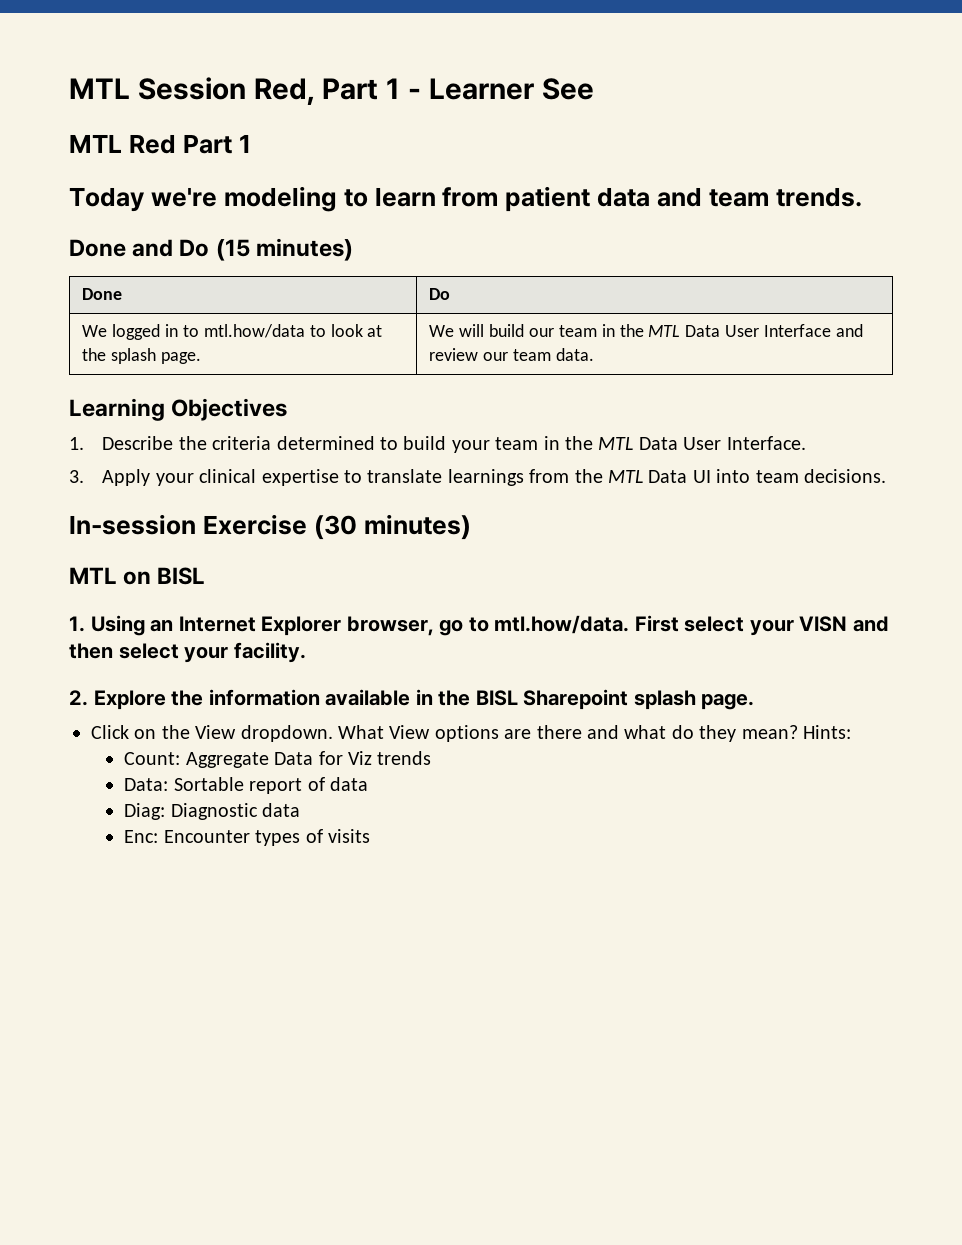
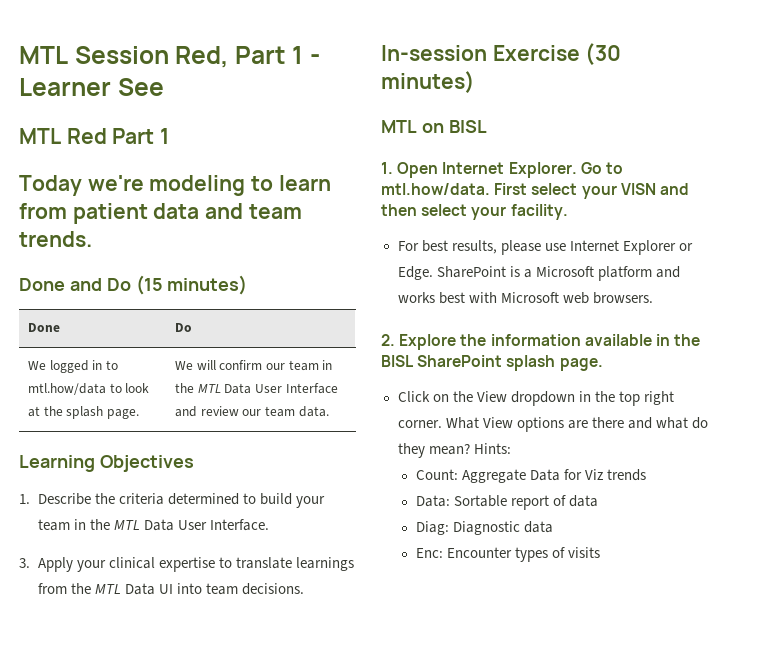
- We logged in to mtl.how/data to look at the splash page. | We will build our team in the MTL Data User Interface and review our team data.
+ We logged in to mtl.how/data to look at the splash page. | We will confirm our team in the MTL Data User Interface and review our team data.
- 1. Using an Internet Explorer browser, go to mtl.how/data. First select your VISN and then select your facility.
+ 1. Open Internet Explorer. Go to mtl.how/data. First select your VISN and then select your facility.
+ For best results, please use Internet Explorer or Edge. SharePoint is a Microsoft platform and works best with Microsoft web browsers.
- 2. Explore the information available in the BISL Sharepoint splash page.
+ 2. Explore the information available in the BISL SharePoint splash page.
- Click on the View dropdown.
+ Click on the View dropdown in the top right corner.

